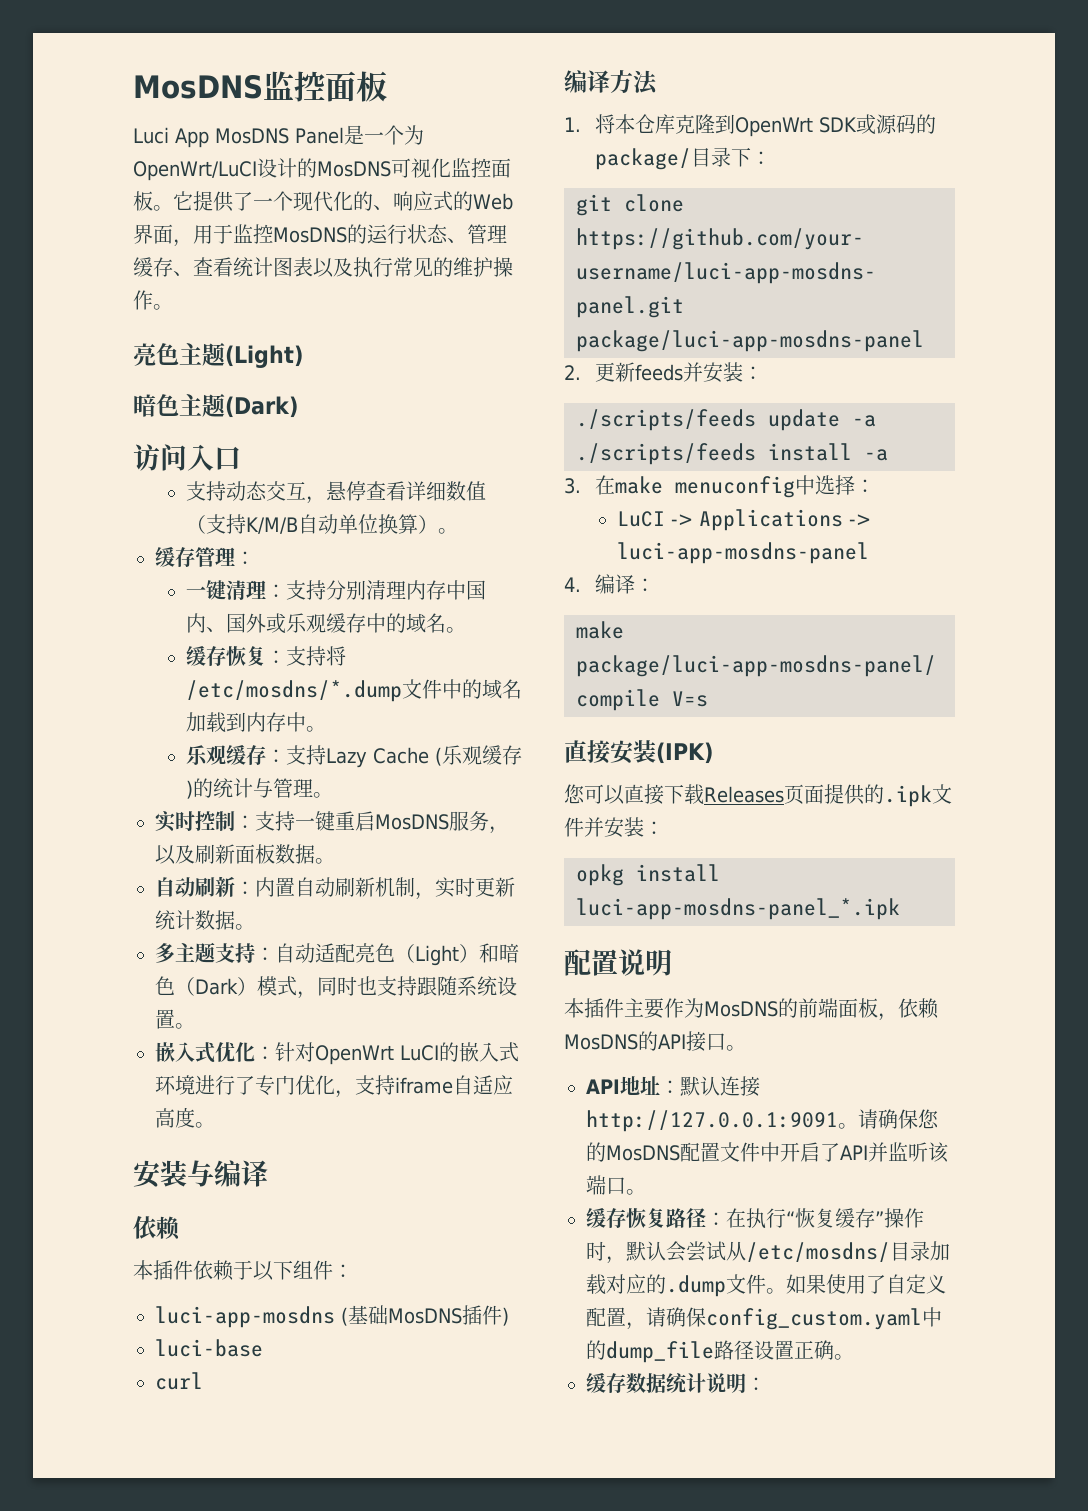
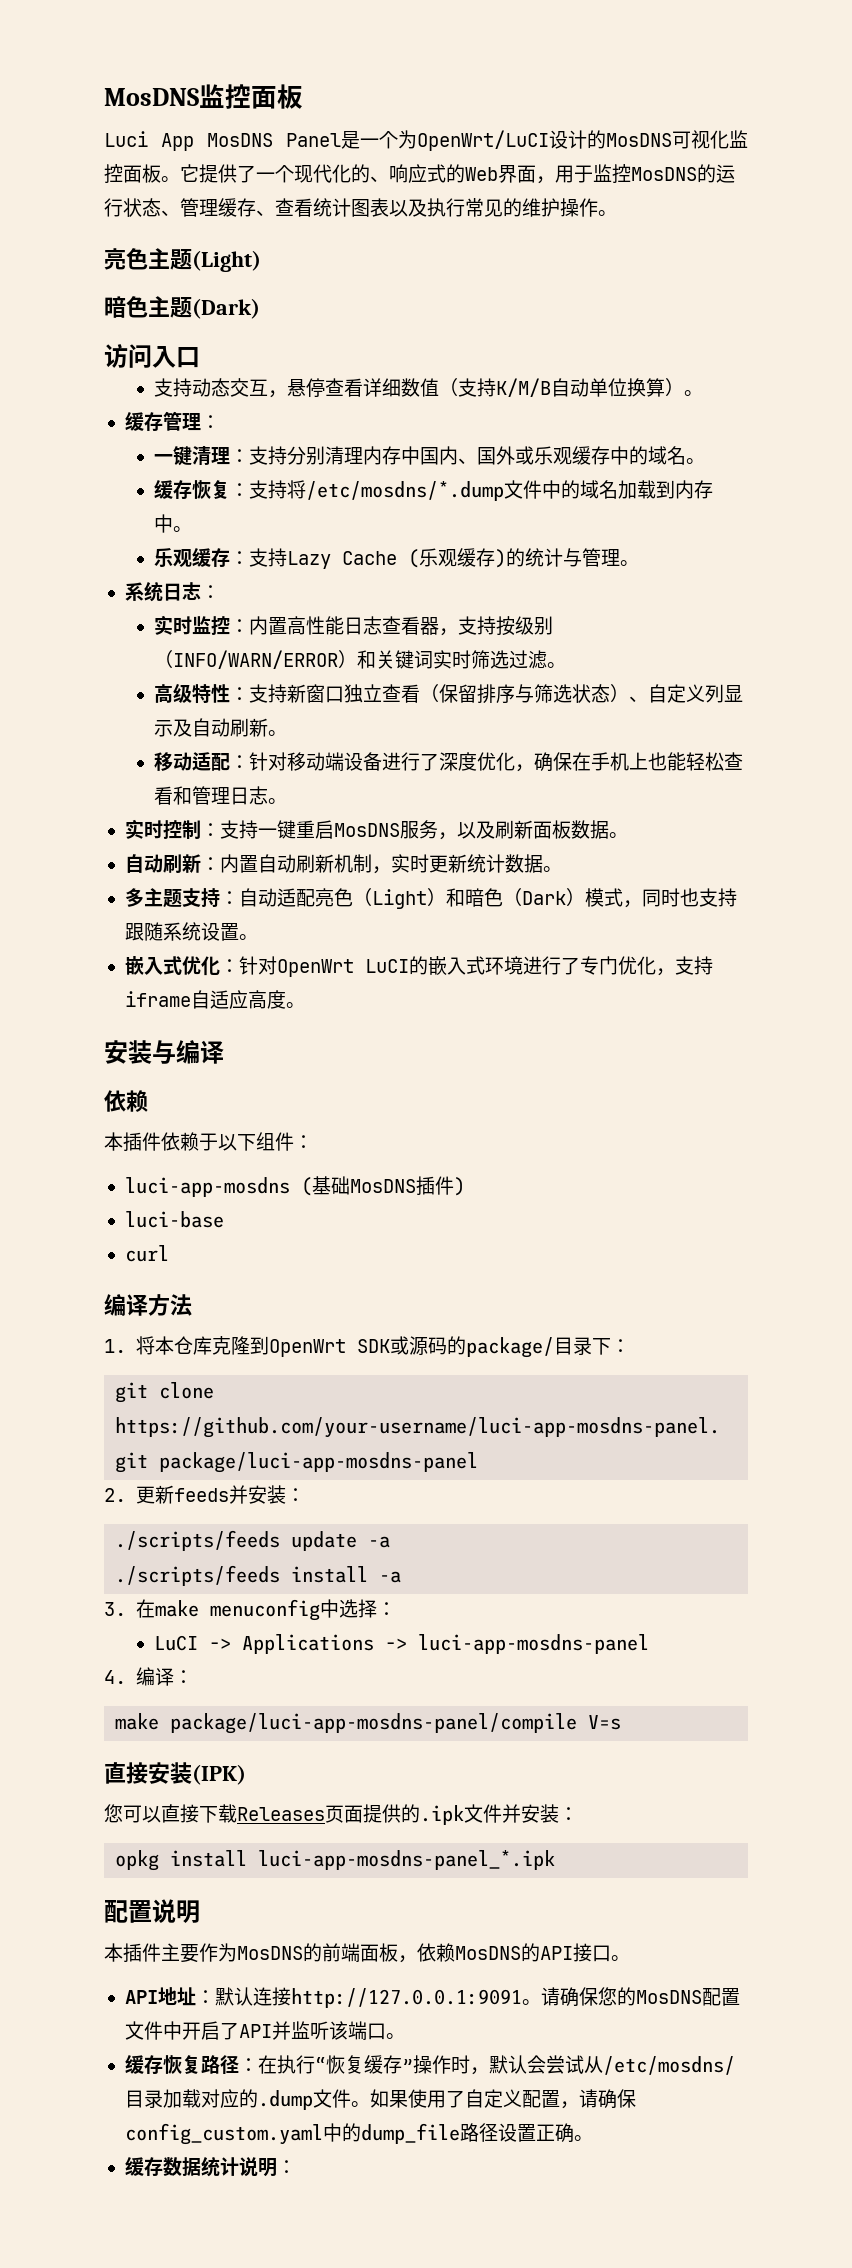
+ 系统日志：
+ 实时监控：内置高性能日志查看器，支持按级别（INFO/WARN/ERROR）和关键词实时筛选过滤。
+ 高级特性：支持新窗口独立查看（保留排序与筛选状态）、自定义列显示及自动刷新。
+ 移动适配：针对移动端设备进行了深度优化，确保在手机上也能轻松查看和管理日志。

